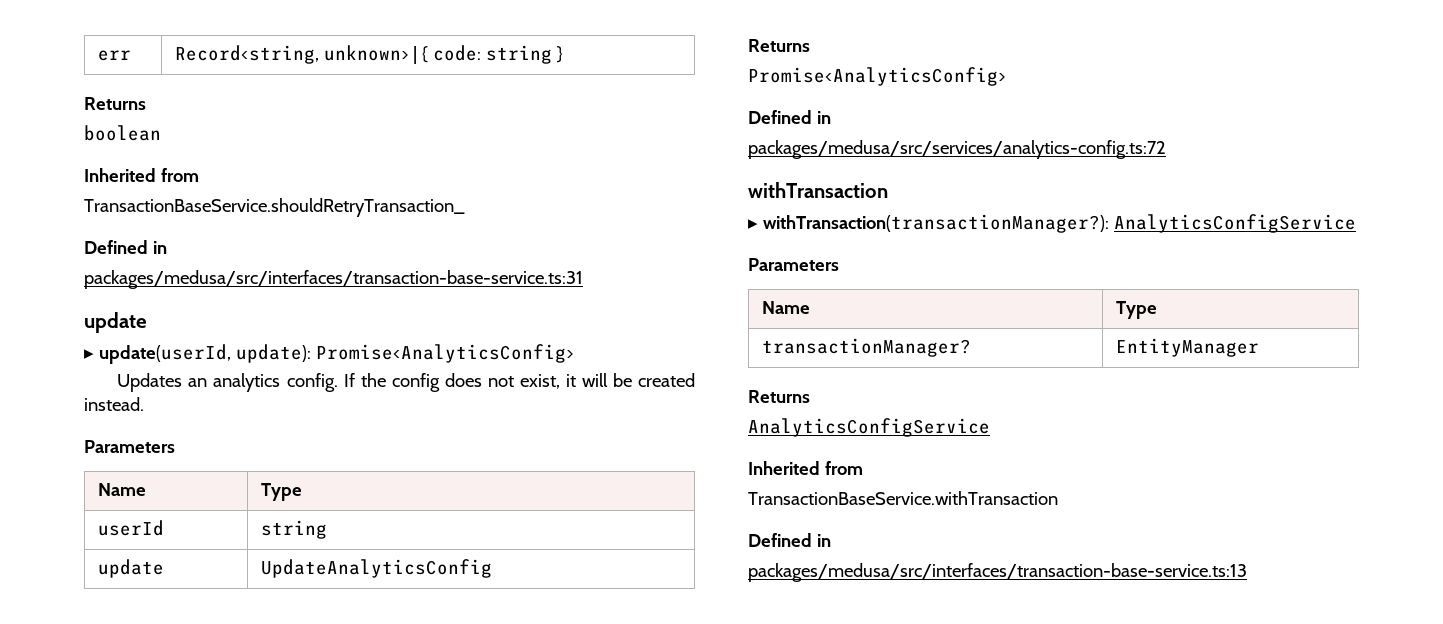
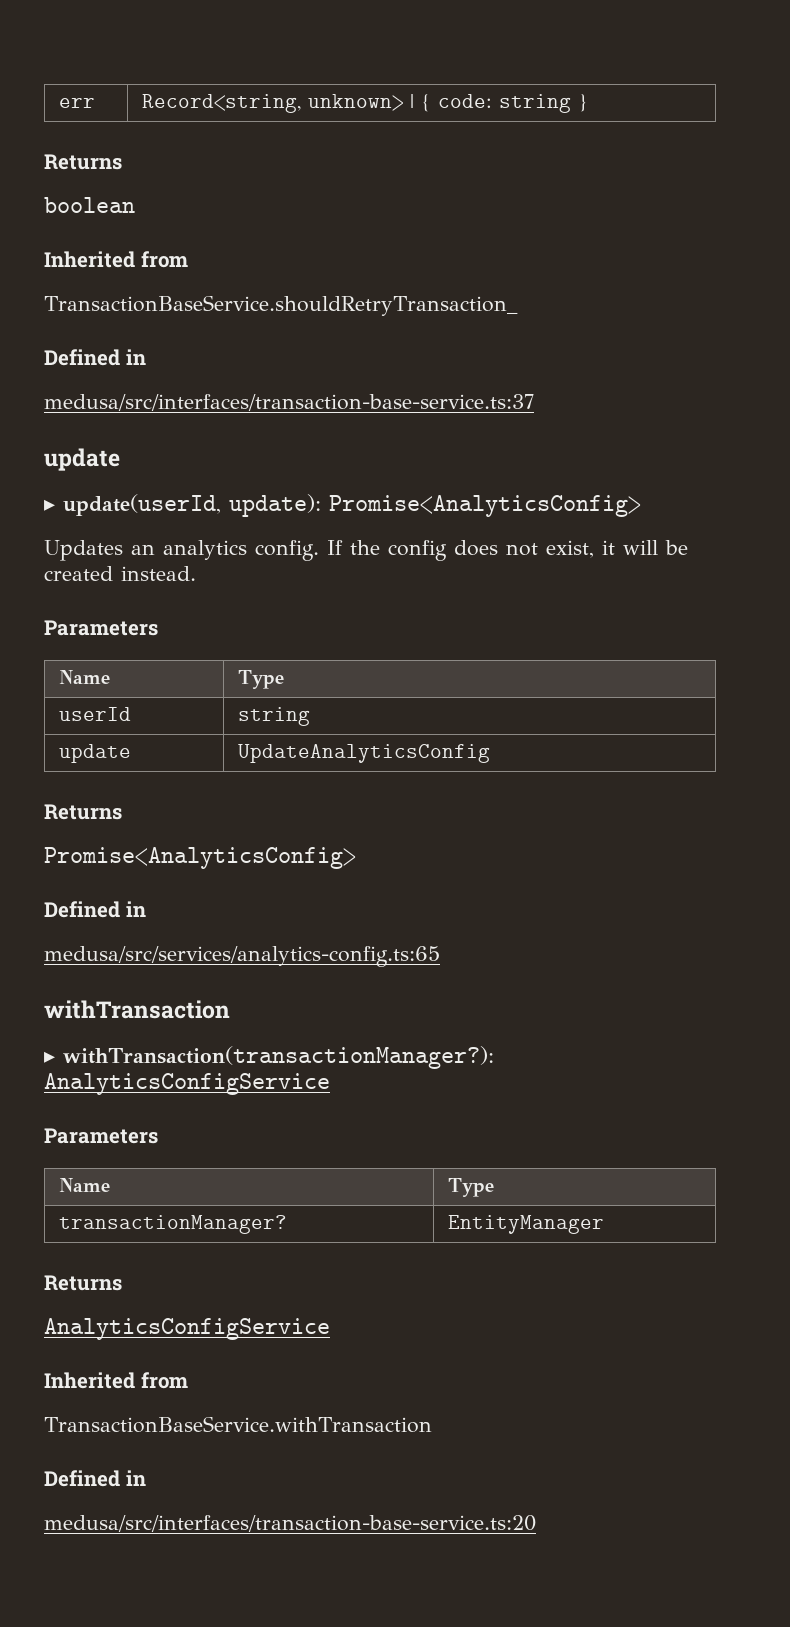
- packages/medusa/src/interfaces/transaction-base-service.ts:31
+ medusa/src/interfaces/transaction-base-service.ts:37
- packages/medusa/src/services/analytics-config.ts:72
+ medusa/src/services/analytics-config.ts:65
- packages/medusa/src/interfaces/transaction-base-service.ts:13
+ medusa/src/interfaces/transaction-base-service.ts:20

